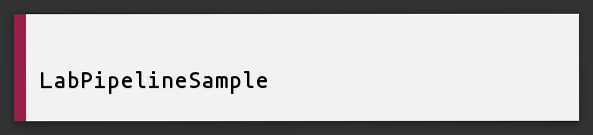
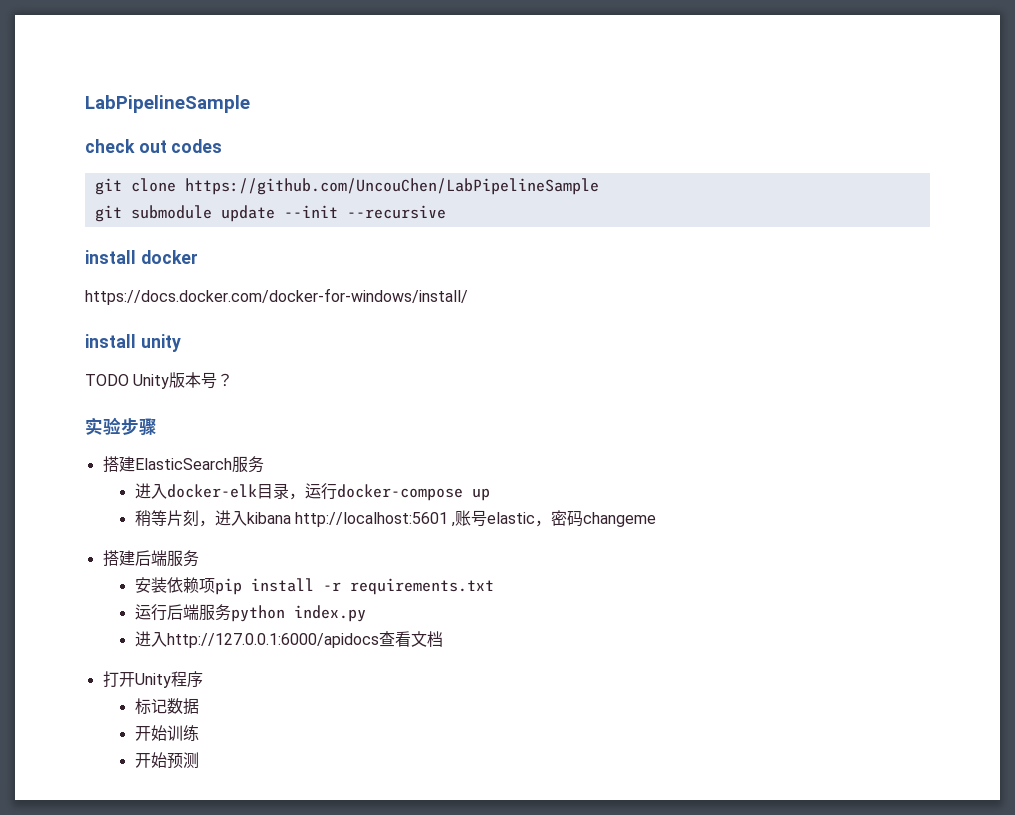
+ check out codes
+ git clone https://github.com/UncouChen/LabPipelineSample
+ git submodule update --init --recursive
+ install docker
+ https://docs.docker.com/docker-for-windows/install/
+ install unity
+ TODO Unity版本号？
+ 实验步骤
+ 搭建ElasticSearch服务
+ 进入docker-elk目录，运行docker-compose up
+ 稍等片刻，进入kibana http://localhost:5601 ,账号elastic，密码changeme
+ 搭建后端服务
+ 安装依赖项pip install -r requirements.txt
+ 运行后端服务python index.py
+ 进入http://127.0.0.1:6000/apidocs查看文档
+ 打开Unity程序
+ 标记数据
+ 开始训练
+ 开始预测

